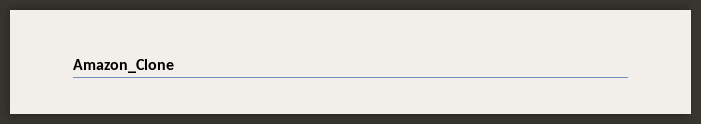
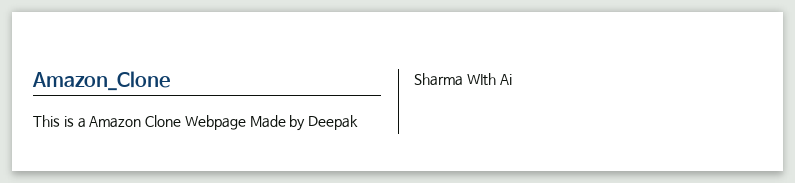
+ This is a Amazon Clone Webpage Made by Deepak Sharma WIth Ai

